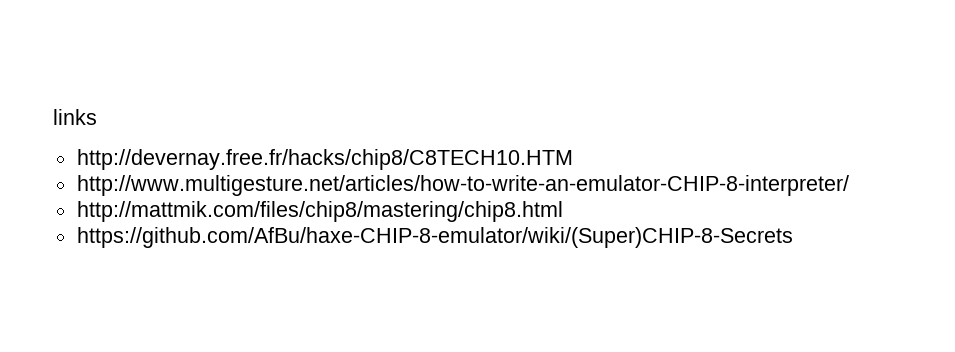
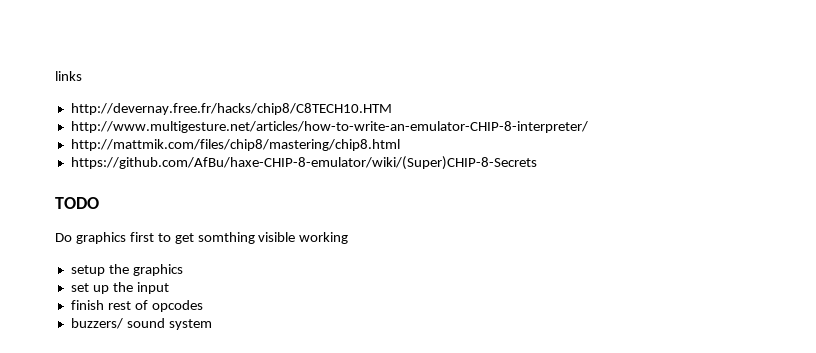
+ TODO
+ Do graphics first to get somthing visible working
+ setup the graphics
+ set up the input
+ finish rest of opcodes
+ buzzers/ sound system

